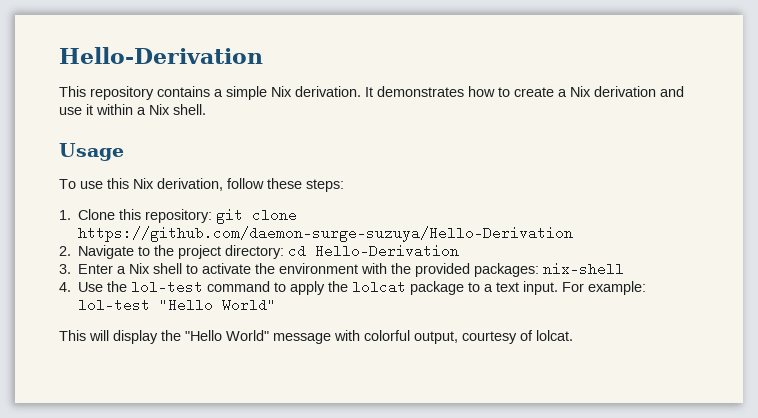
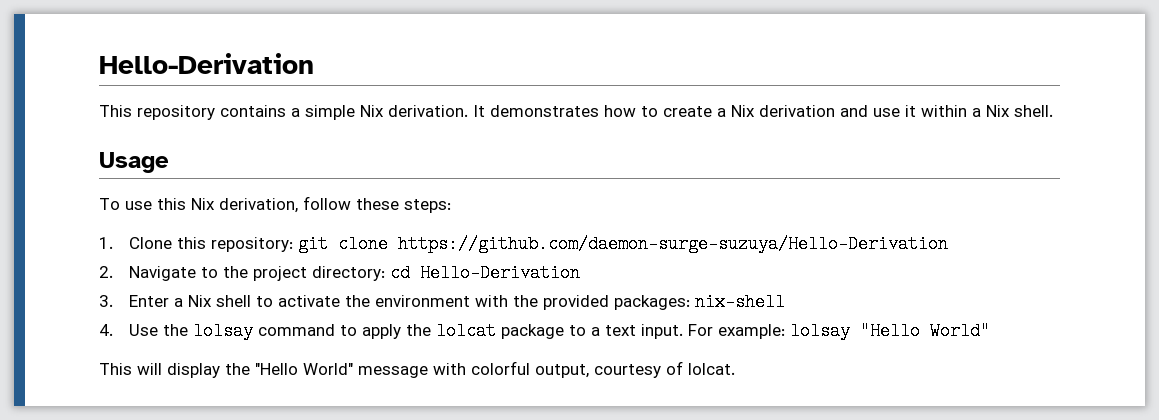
- 4. Use the lol-test command to apply the lolcat package to a text input.
+ 4. Use the lolsay command to apply the lolcat package to a text input.
- For example: lol-test "Hello World"
+ For example: lolsay "Hello World"

